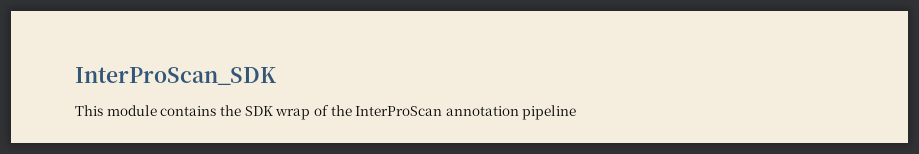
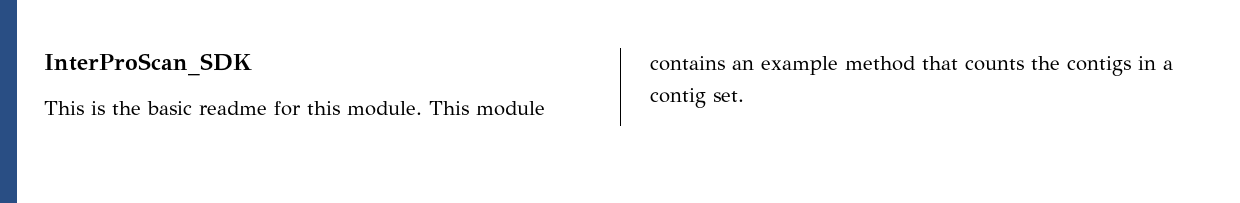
- This module contains the SDK wrap of the InterProScan annotation pipeline
+ This is the basic readme for this module. This module contains an example method that counts the contigs in a contig set.

